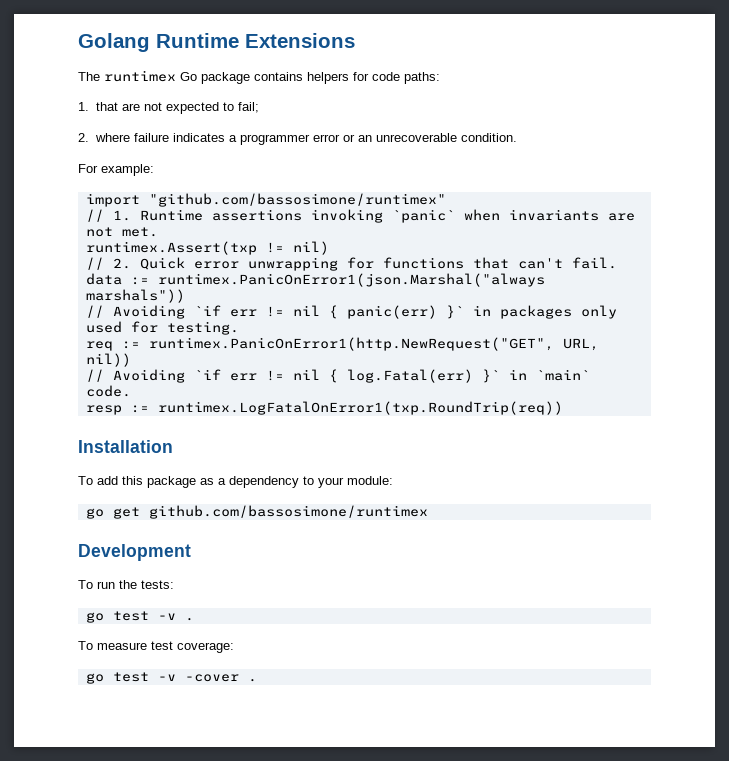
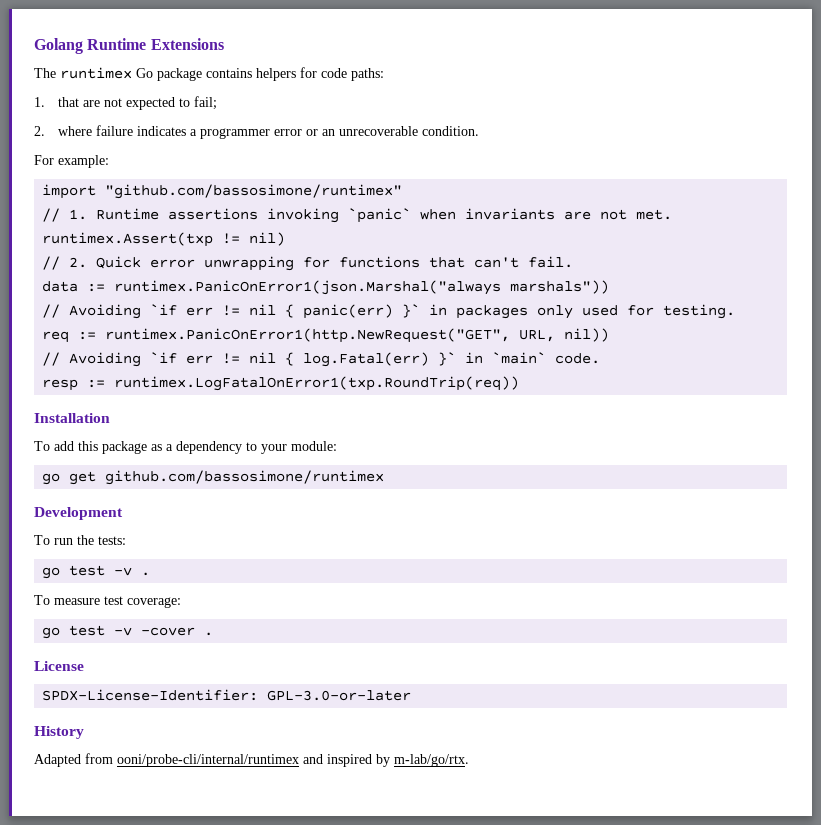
+ License
+ SPDX-License-Identifier: GPL-3.0-or-later
+ History
+ Adapted from ooni/probe-cli/internal/runtimex and inspired by m-lab/go/rtx.

